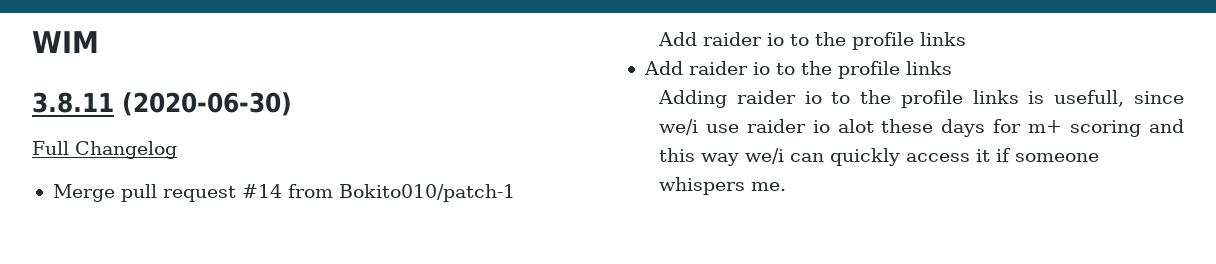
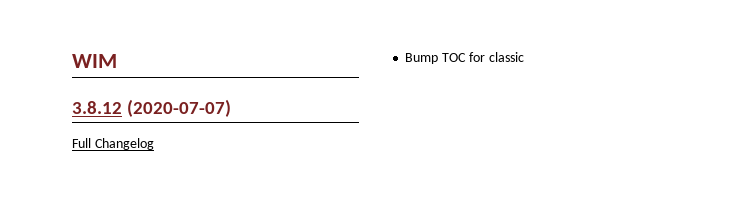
- 3.8.11 (2020-06-30)
+ 3.8.12 (2020-07-07)
- Merge pull request #14 from Bokito010/patch-1
- Add raider io to the profile links
- Add raider io to the profile links
- Adding raider io to the profile links is usefull, since we/i use raider io alot these days for m+ scoring and this way we/i can quickly access it if someone whispers me.
+ Bump TOC for classic

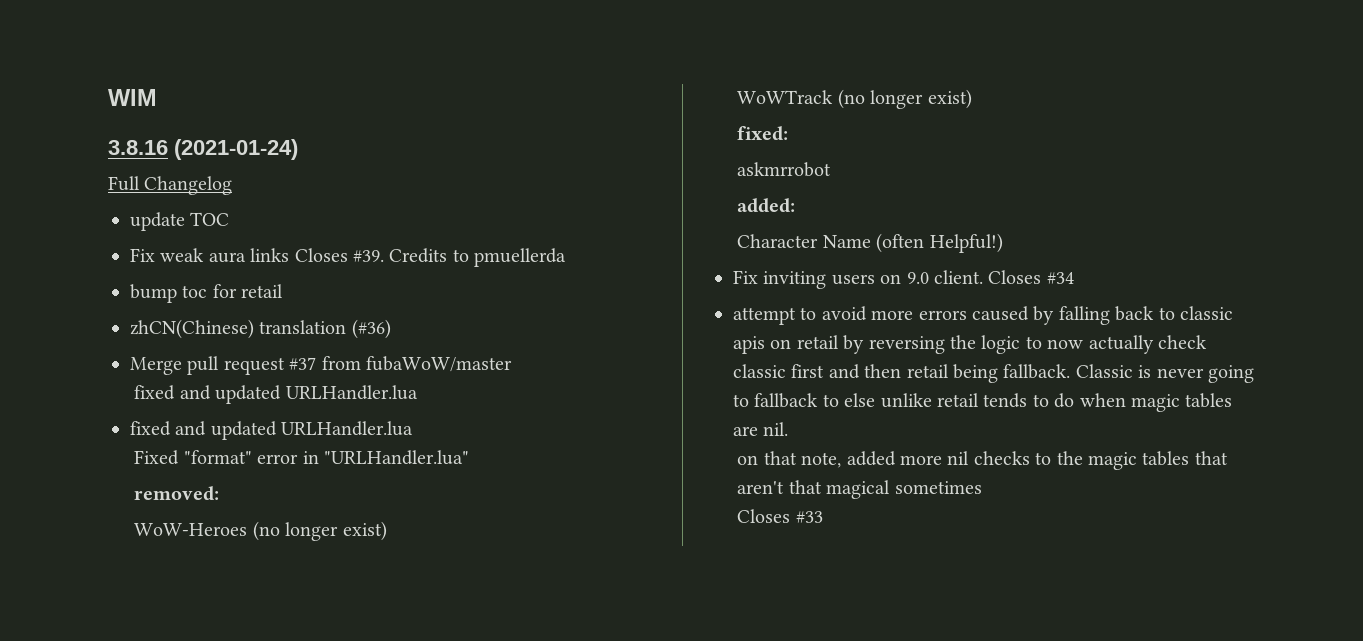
- 3.8.12 (2020-07-07)
+ 3.8.16 (2021-01-24)
- Bump TOC for classic
+ update TOC
+ Fix weak aura links Closes #39. Credits to pmuellerda
+ bump toc for retail
+ zhCN(Chinese) translation (#36)
+ Merge pull request #37 from fubaWoW/master
+ fixed and updated URLHandler.lua
+ fixed and updated URLHandler.lua
+ Fixed "format" error in "URLHandler.lua"
+ removed:
+ WoW-Heroes (no longer exist)
+ WoWTrack (no longer exist)
+ fixed:
+ askmrrobot
+ added:
+ Character Name (often Helpful!)
+ Fix inviting users on 9.0 client. Closes #34
+ attempt to avoid more errors caused by falling back to classic apis on retail by reversing the logic to now actually check classic first and then retail being fallback. Classic is never going to fallback to else unlike retail tends to do when magic tables are nil.
+ on that note, added more nil checks to the magic tables that aren't that magical sometimes
+ Closes #33

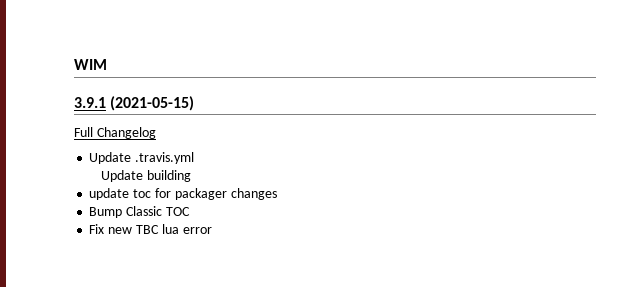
- 3.8.16 (2021-01-24)
+ 3.9.1 (2021-05-15)
- update TOC
- Fix weak aura links Closes #39. Credits to pmuellerda
- bump toc for retail
- zhCN(Chinese) translation (#36)
- Merge pull request #37 from fubaWoW/master
- fixed and updated URLHandler.lua
- fixed and updated URLHandler.lua
- Fixed "format" error in "URLHandler.lua"
- removed:
- WoW-Heroes (no longer exist)
- WoWTrack (no longer exist)
- fixed:
- askmrrobot
- added:
- Character Name (often Helpful!)
- Fix inviting users on 9.0 client. Closes #34
- attempt to avoid more errors caused by falling back to classic apis on retail by reversing the logic to now actually check classic first and then retail being fallback. Classic is never going to fallback to else unlike retail tends to do when magic tables are nil.
- on that note, added more nil checks to the magic tables that aren't that magical sometimes
- Closes #33
+ Update .travis.yml
+ Update building
+ update toc for packager changes
+ Bump Classic TOC
+ Fix new TBC lua error

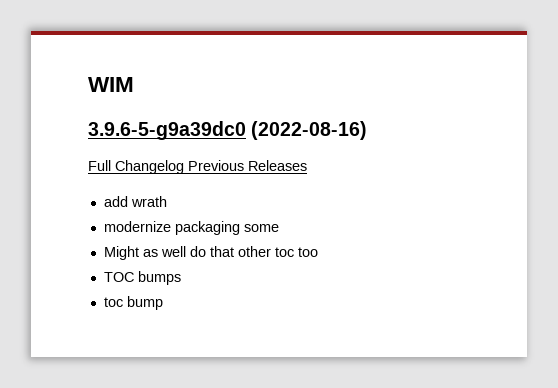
- 3.9.1 (2021-05-15)
+ 3.9.6-5-g9a39dc0 (2022-08-16)
- Full Changelog
- Update .travis.yml
- Update building
- update toc for packager changes
- Bump Classic TOC
- Fix new TBC lua error
+ Full Changelog Previous Releases
+ add wrath
+ modernize packaging some
+ Might as well do that other toc too
+ TOC bumps
+ toc bump

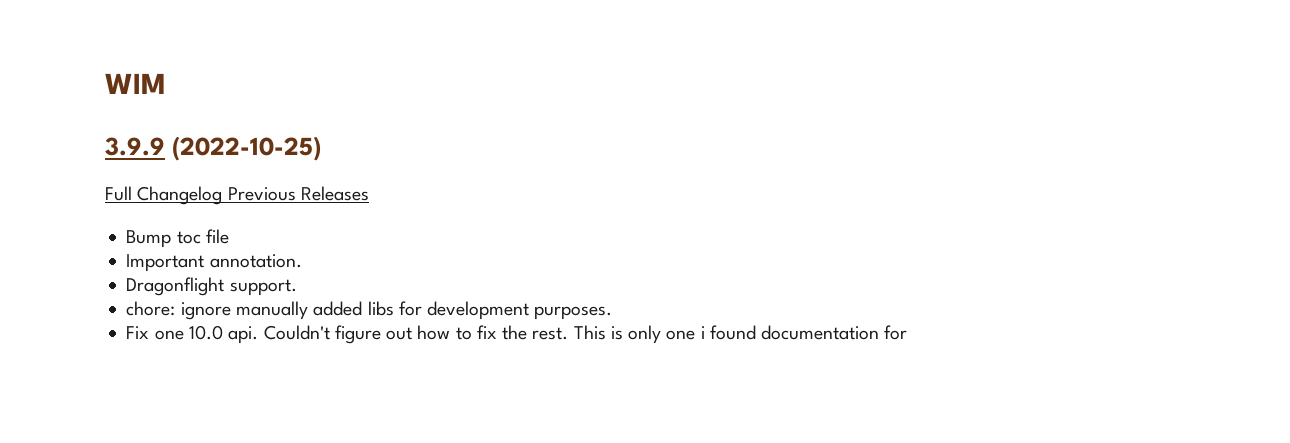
- 3.9.6-5-g9a39dc0 (2022-08-16)
+ 3.9.9 (2022-10-25)
- add wrath
- modernize packaging some
- Might as well do that other toc too
- TOC bumps
- toc bump
+ Bump toc file
+ Important annotation.
+ Dragonflight support.
+ chore: ignore manually added libs for development purposes.
+ Fix one 10.0 api. Couldn't figure out how to fix the rest. This is only one i found documentation for

